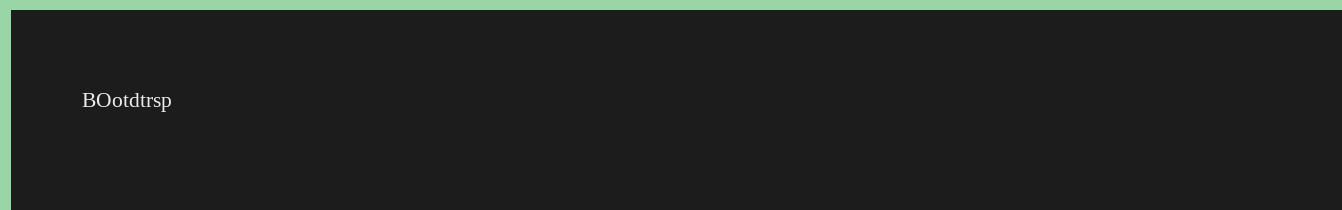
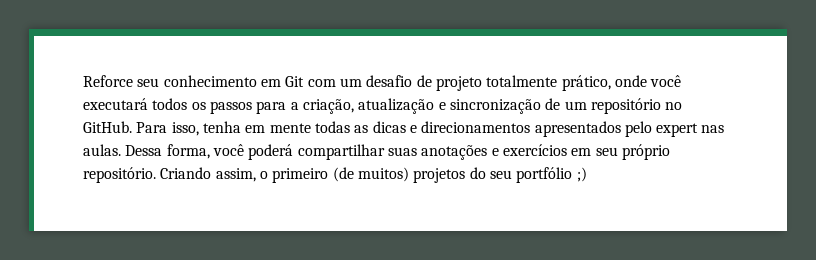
- BOotdtrsp
+ Reforce seu conhecimento em Git com um desafio de projeto totalmente prático, onde você executará todos os passos para a criação, atualização e sincronização de um repositório no GitHub. Para isso, tenha em mente todas as dicas e direcionamentos apresentados pelo expert nas aulas. Dessa forma, você poderá compartilhar suas anotações e exercícios em seu próprio repositório. Criando assim, o primeiro (de muitos) projetos do seu portfólio ;)

